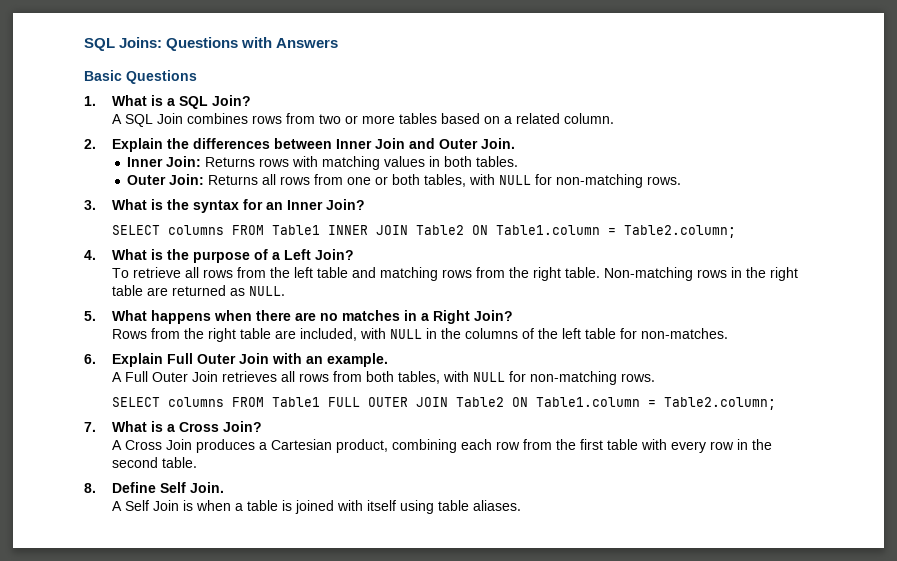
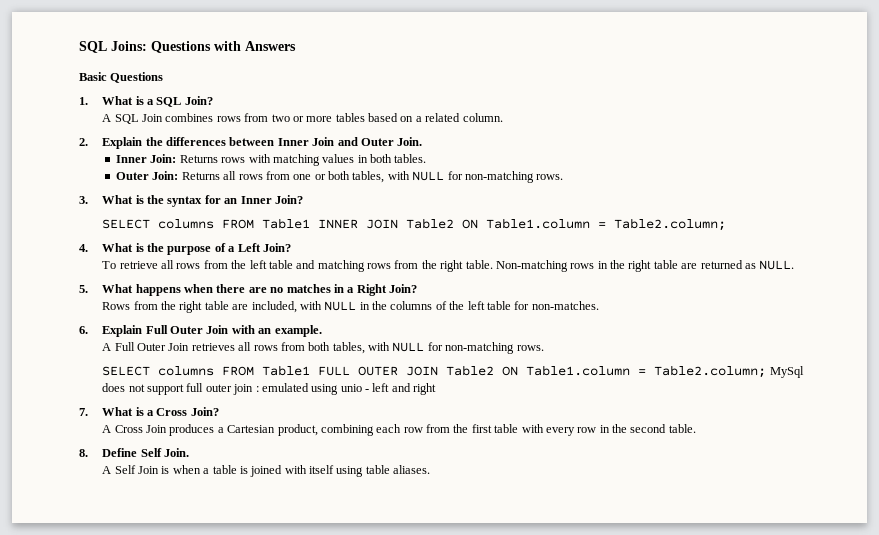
- SELECT columns FROM Table1 FULL OUTER JOIN Table2 ON Table1.column = Table2.column;
+ SELECT columns FROM Table1 FULL OUTER JOIN Table2 ON Table1.column = Table2.column; MySql does not support full outer join : emulated using unio - left and right

